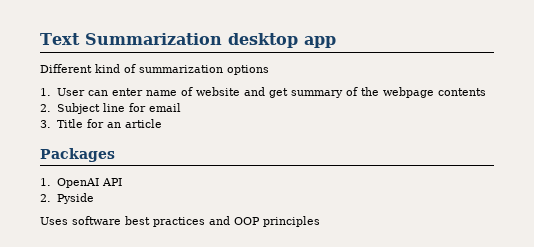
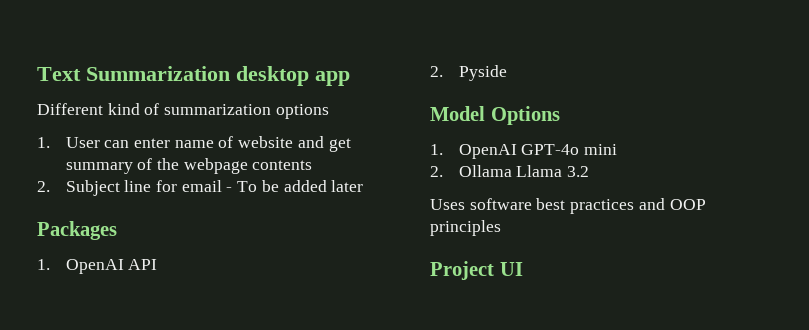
- 2. Subject line for email
- 3. Title for an article
+ 2. Subject line for email - To be added later
+ Model Options
+ 1. OpenAI GPT-4o mini
+ 2. Ollama Llama 3.2
+ Project UI

